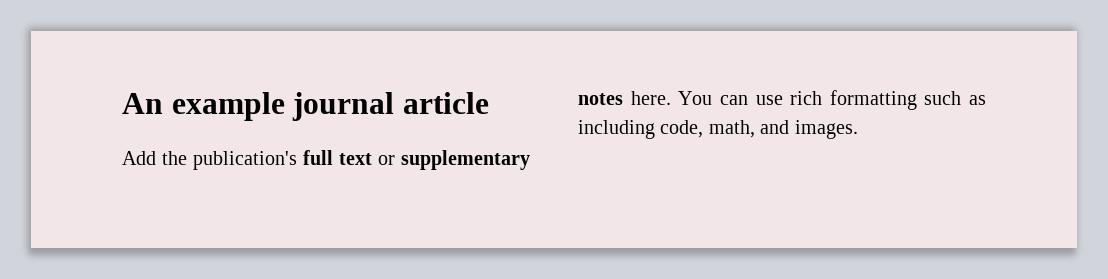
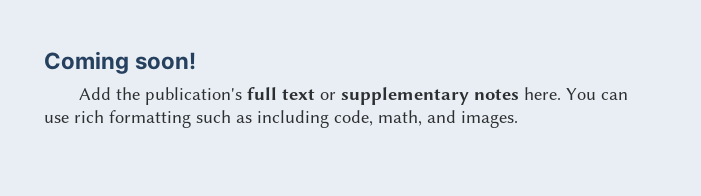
- An example journal article
+ Coming soon!

